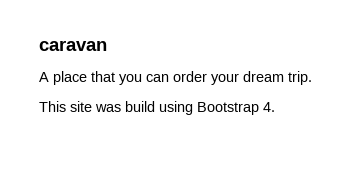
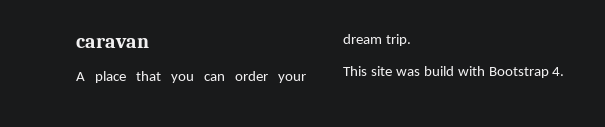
- This site was build using Bootstrap 4.
+ This site was build with Bootstrap 4.

